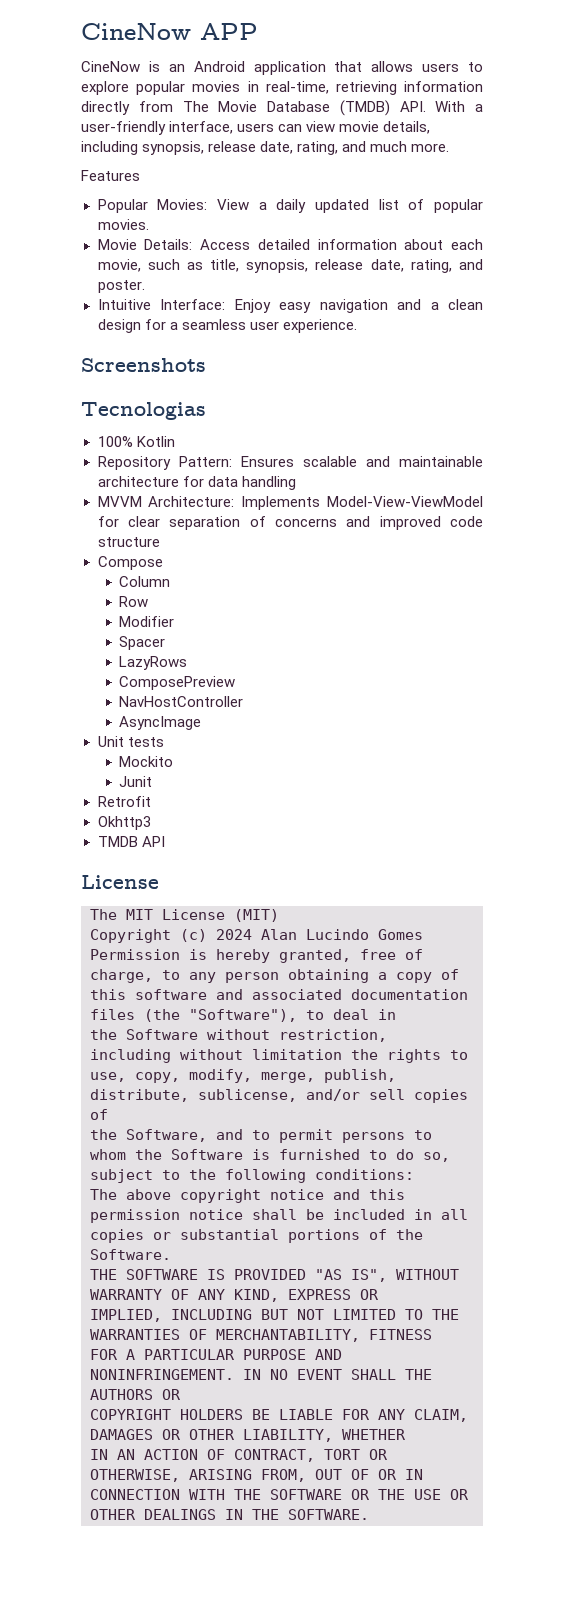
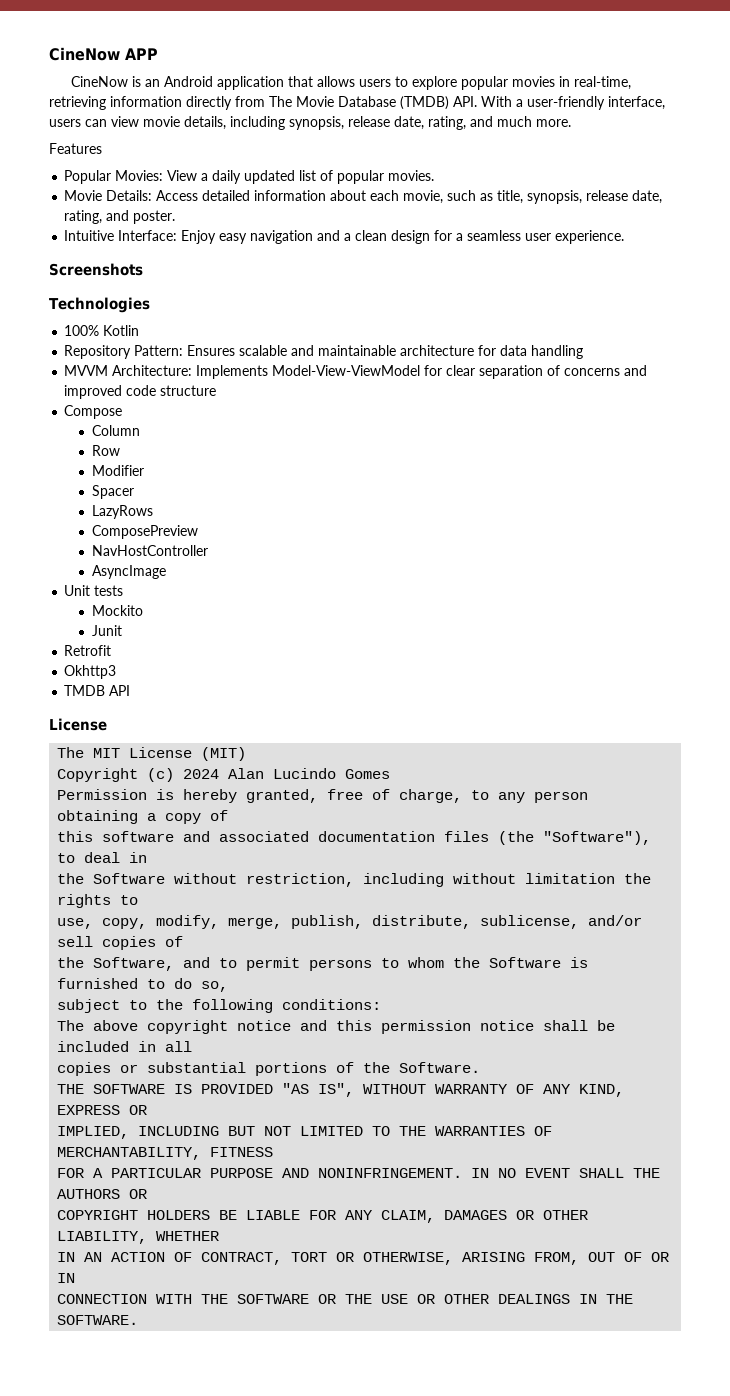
- Tecnologias
+ Technologies

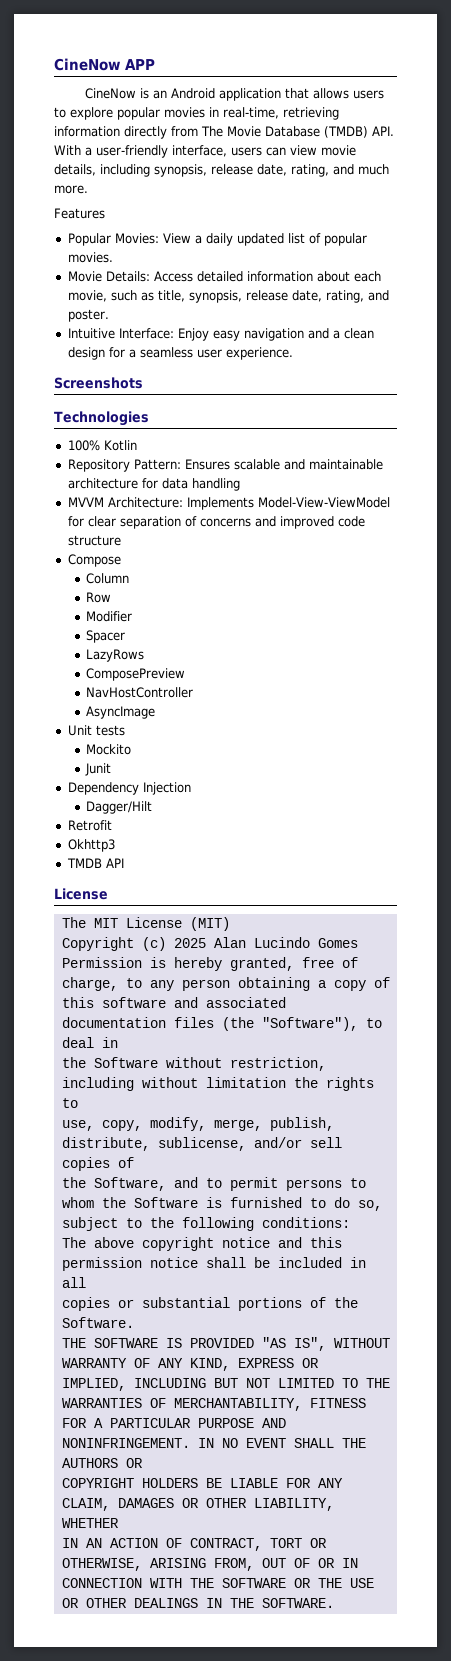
+ Dependency Injection
+ Dagger/Hilt
- Copyright (c) 2024 Alan Lucindo Gomes
+ Copyright (c) 2025 Alan Lucindo Gomes

